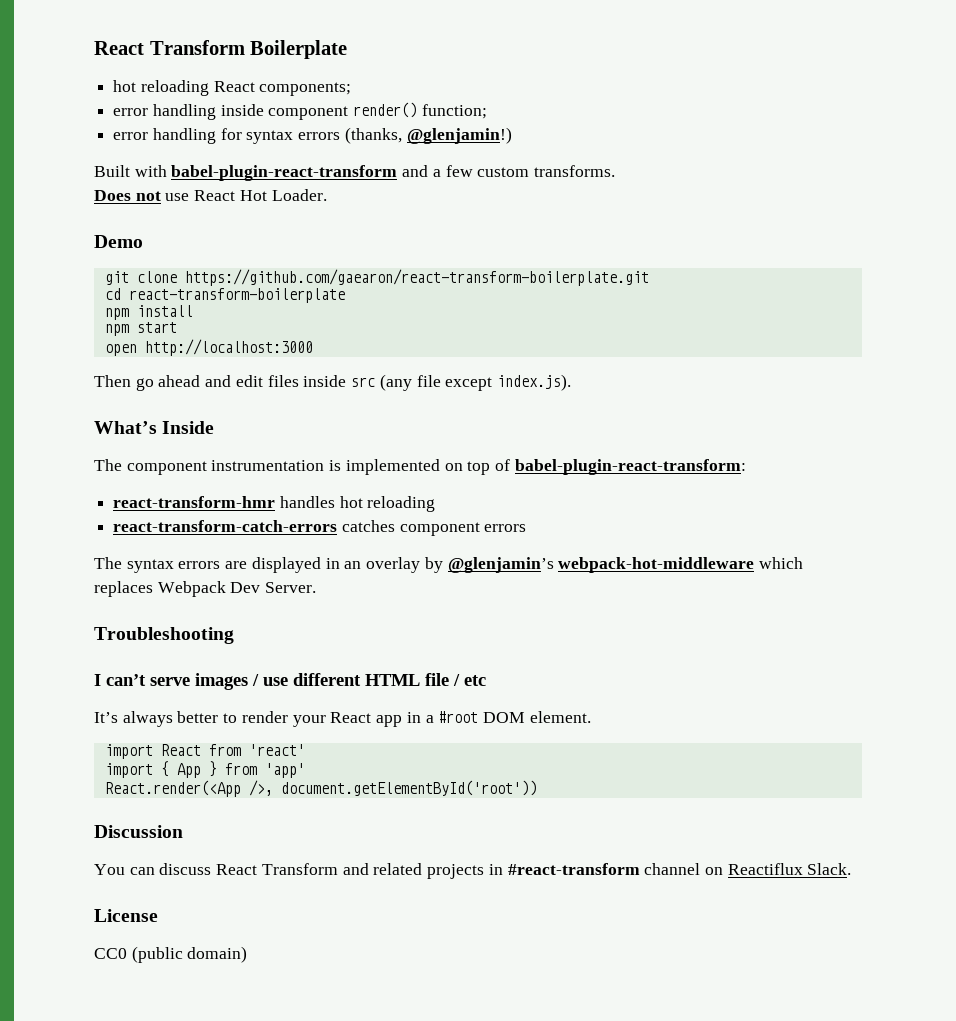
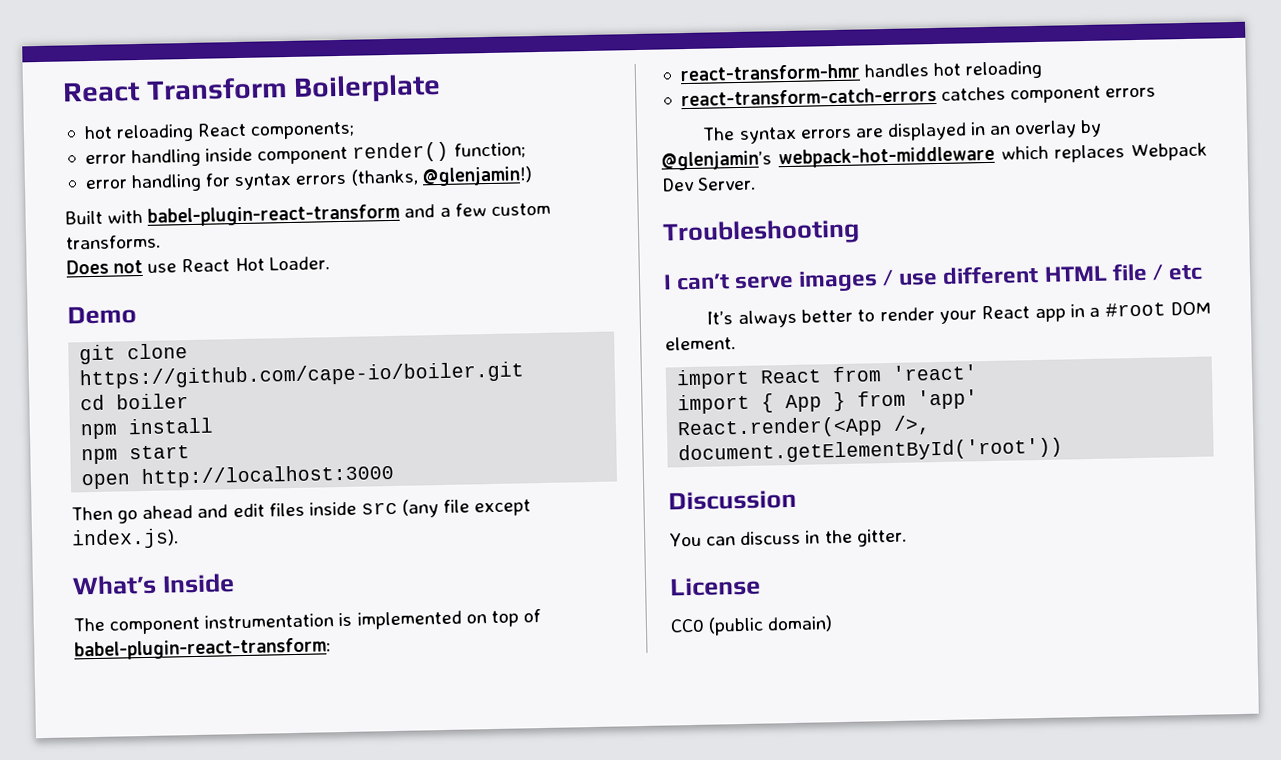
- git clone https://github.com/gaearon/react-transform-boilerplate.git
+ git clone https://github.com/cape-io/boiler.git
- cd react-transform-boilerplate
+ cd boiler
- You can discuss React Transform and related projects in #react-transform channel on Reactiflux Slack.
+ You can discuss in the gitter.

